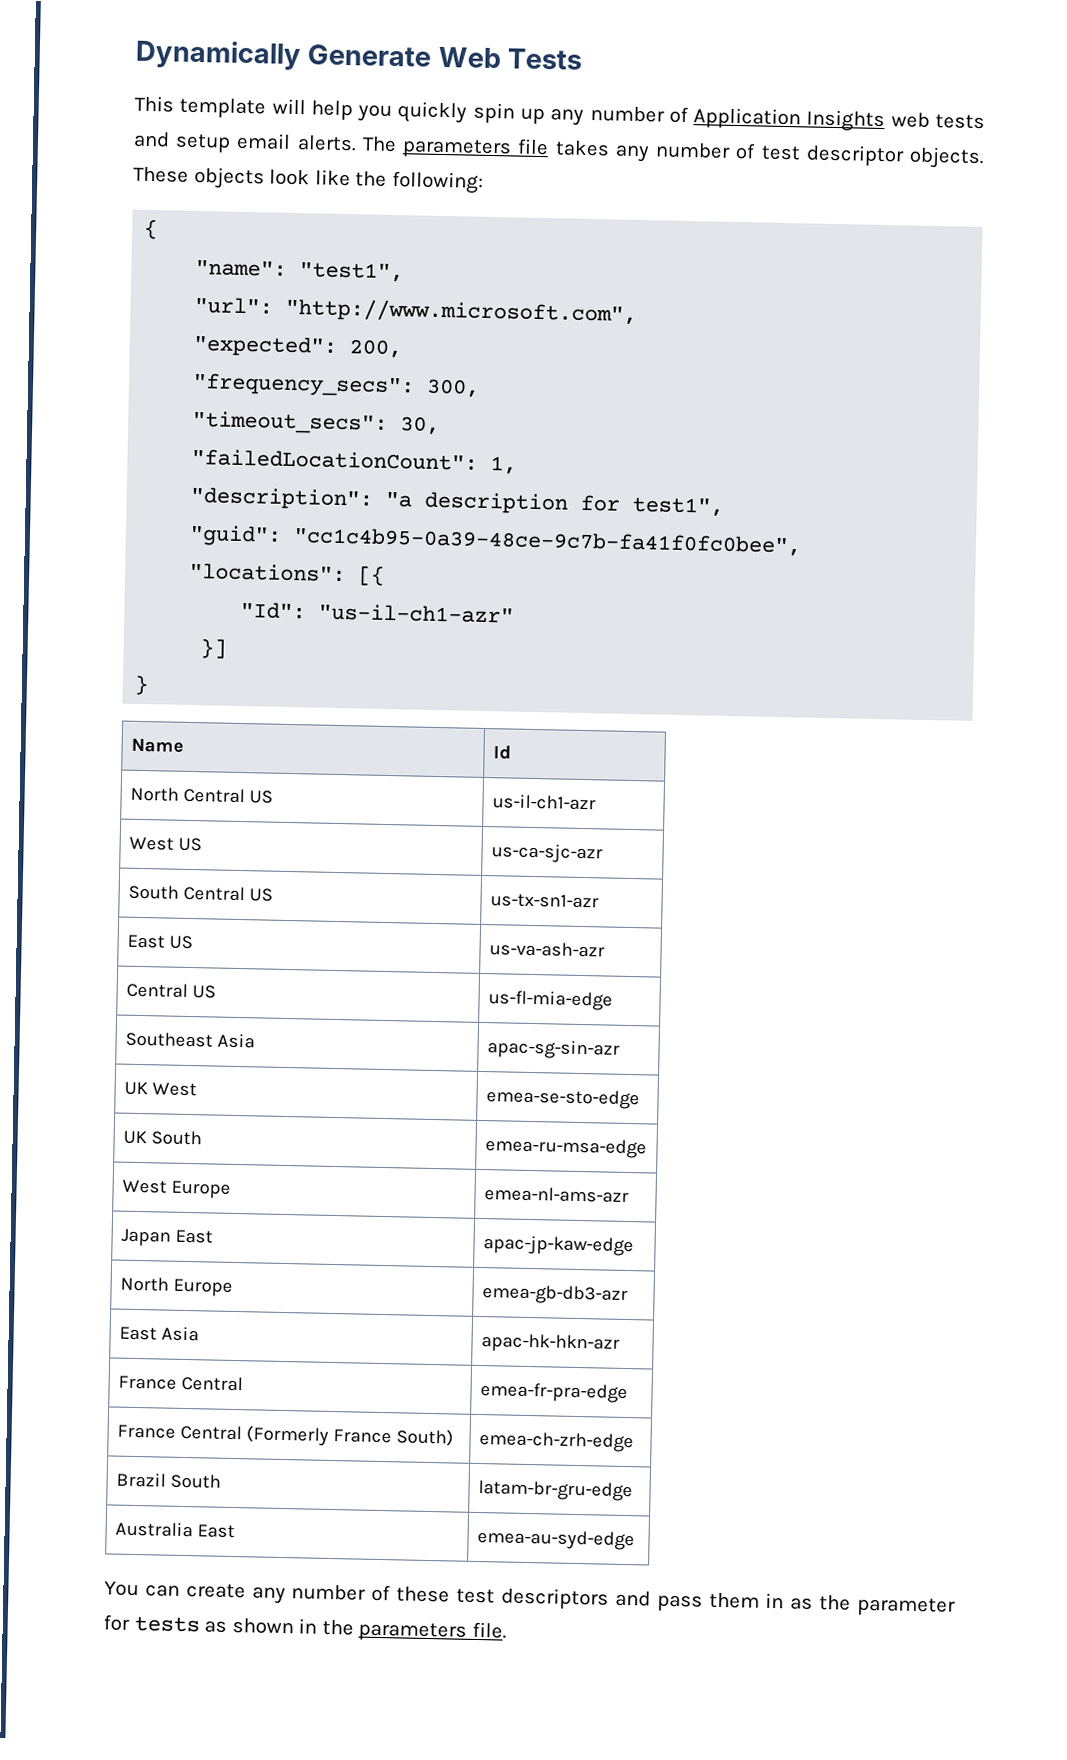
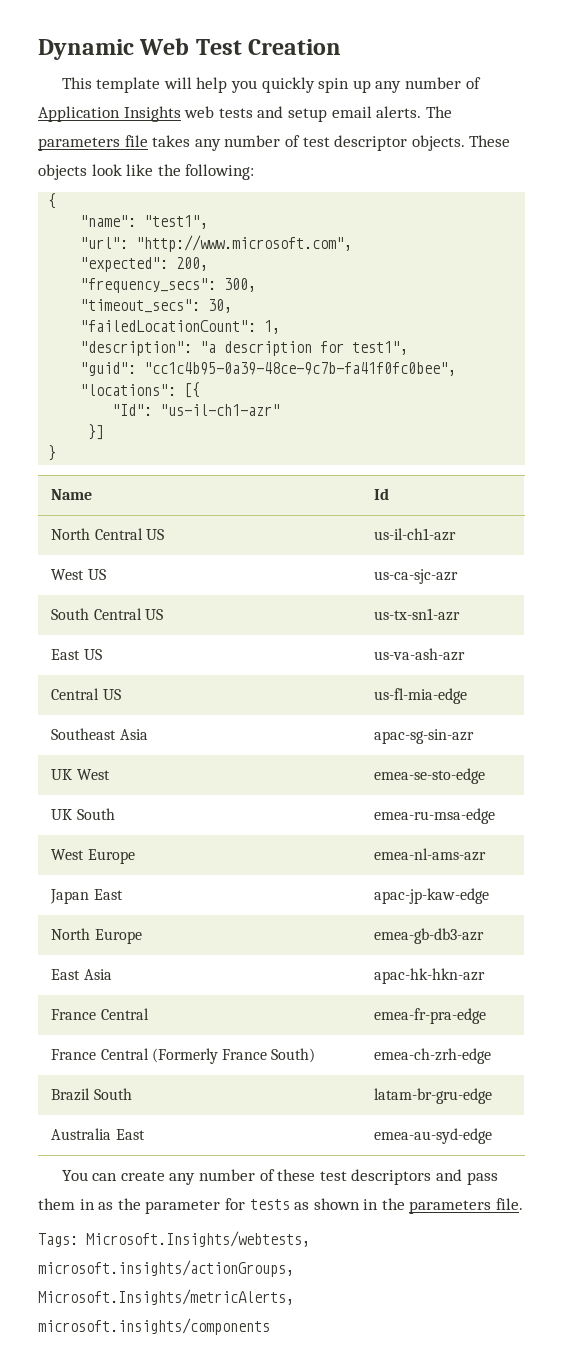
- Dynamically Generate Web Tests
+ Dynamic Web Test Creation
+ Tags: Microsoft.Insights/webtests, microsoft.insights/actionGroups, Microsoft.Insights/metricAlerts, microsoft.insights/components

